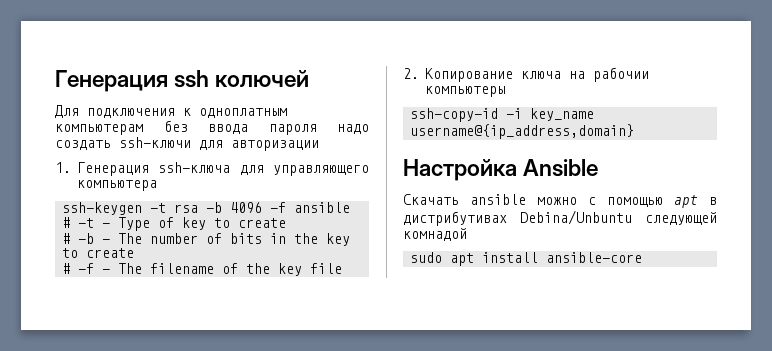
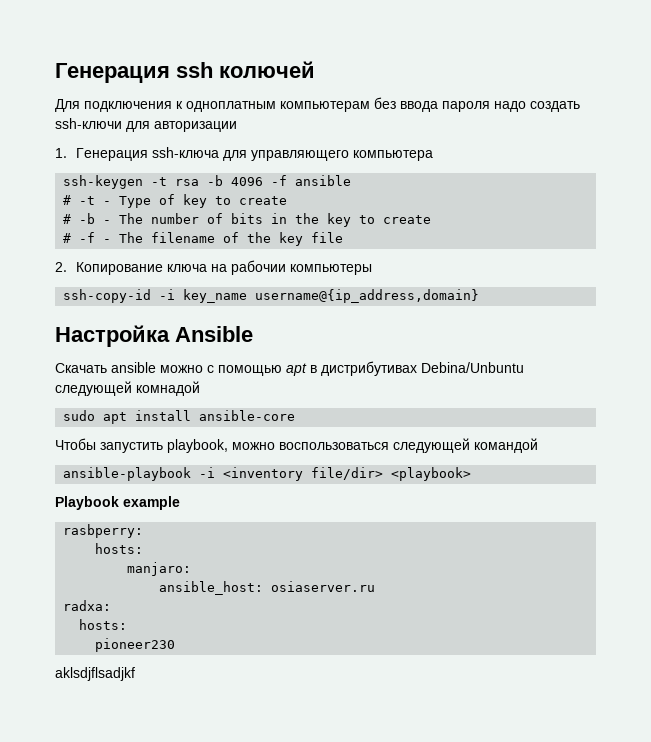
+ Чтобы запустить playbook, можно воспользоваться следующей командой
+ ansible-playbook -i <inventory file/dir> <playbook>
+ Playbook example
+ rasbperry:
+ hosts:
+ manjaro:
+ ansible_host: osiaserver.ru
+ radxa:
+ hosts:
+ pioneer230
+ aklsdjflsadjkf

